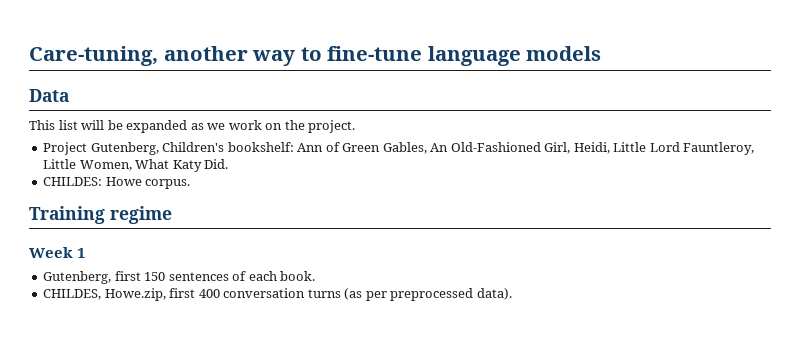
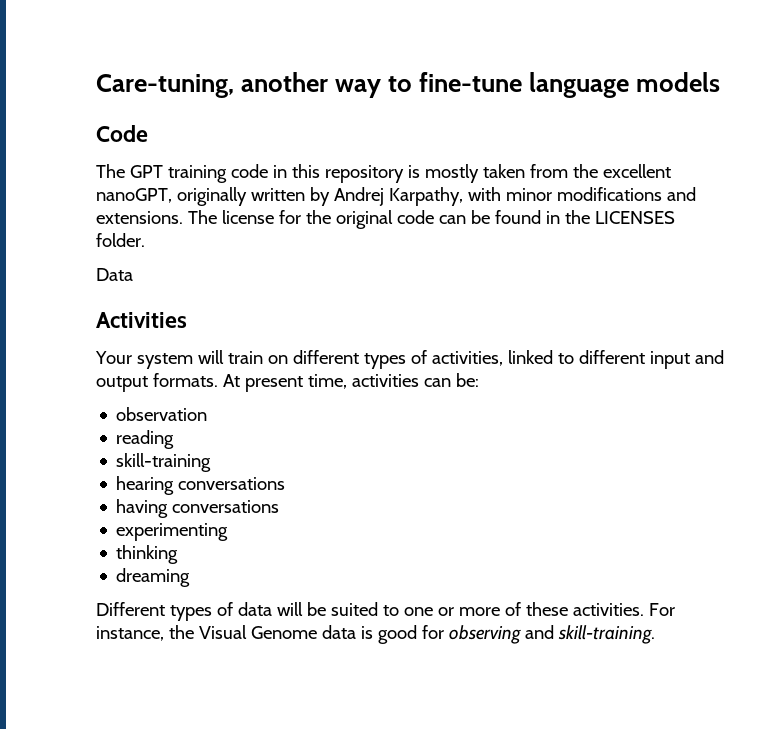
+ Code
+ The GPT training code in this repository is mostly taken from the excellent nanoGPT, originally written by Andrej Karpathy, with minor modifications and extensions. The license for the original code can be found in the LICENSES folder.
  Data
- This list will be expanded as we work on the project.
- Project Gutenberg, Children's bookshelf: Ann of Green Gables, An Old-Fashioned Girl, Heidi, Little Lord Fauntleroy, Little Women, What Katy Did.
- CHILDES: Howe corpus.
- Training regime
- Week 1
- Gutenberg, first 150 sentences of each book.
- CHILDES, Howe.zip, first 400 conversation turns (as per preprocessed data).
+ Activities
+ Your system will train on different types of activities, linked to different input and output formats. At present time, activities can be:
+ observation
+ reading
+ skill-training
+ hearing conversations
+ having conversations
+ experimenting
+ thinking
+ dreaming
+ Different types of data will be suited to one or more of these activities. For instance, the Visual Genome data is good for observing and skill-training.

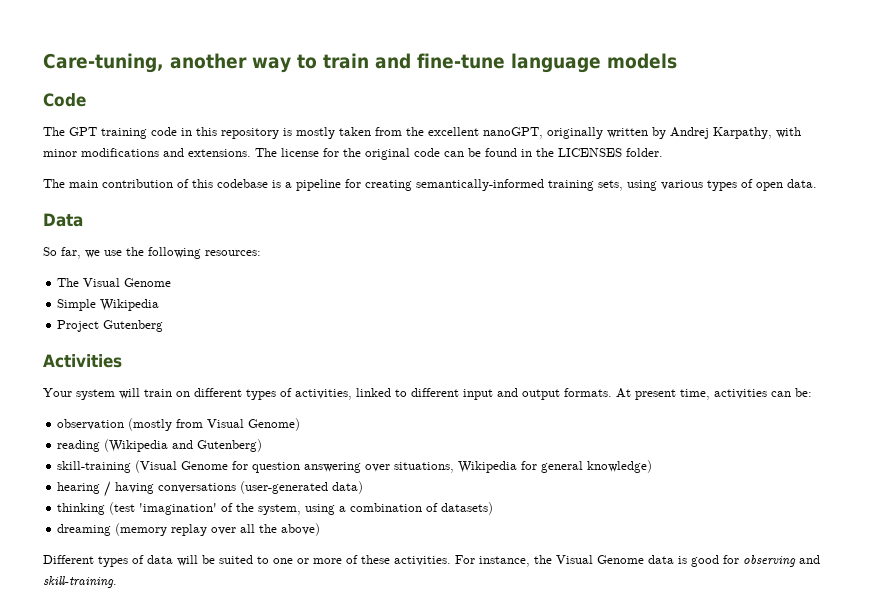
- Care-tuning, another way to fine-tune language models
+ Care-tuning, another way to train and fine-tune language models
+ The main contribution of this codebase is a pipeline for creating semantically-informed training sets, using various types of open data.
  Data
+ So far, we use the following resources:
+ The Visual Genome
+ Simple Wikipedia
+ Project Gutenberg
- observation
- reading
- skill-training
+ observation (mostly from Visual Genome)
+ reading (Wikipedia and Gutenberg)
+ skill-training (Visual Genome for question answering over situations, Wikipedia for general knowledge)
- hearing conversations
- having conversations
- experimenting
+ hearing / having conversations (user-generated data)
- thinking
- dreaming
+ thinking (test 'imagination' of the system, using a combination of datasets)
+ dreaming (memory replay over all the above)

